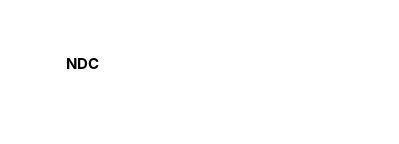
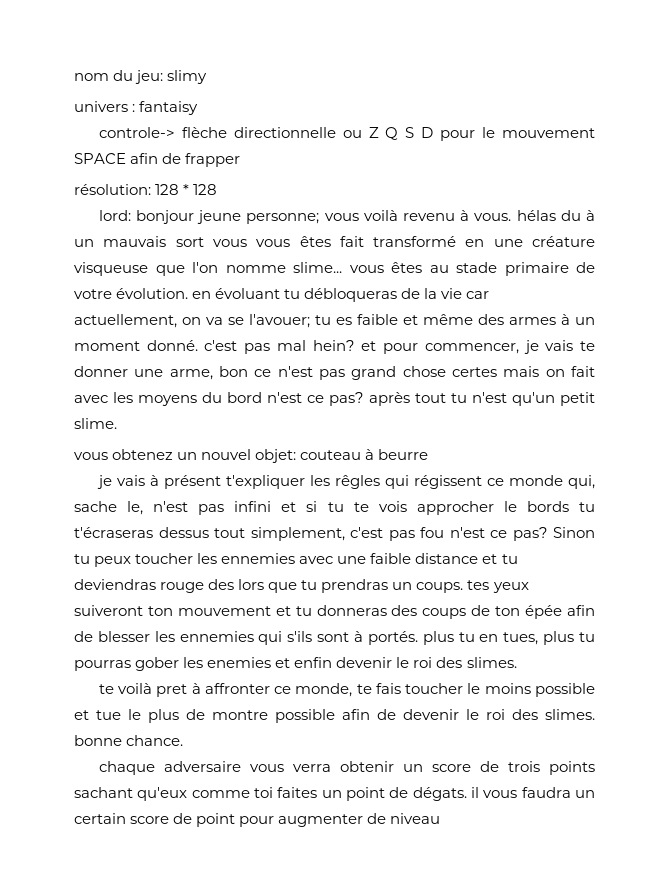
- NDC
+ nom du jeu: slimy
+ univers : fantaisy
+ controle-> flèche directionnelle ou Z Q S D pour le mouvement SPACE afin de frapper
+ résolution: 128 * 128
+ lord: bonjour jeune personne; vous voilà revenu à vous. hélas du à un mauvais sort vous vous êtes fait transformé en une créature visqueuse que l'on nomme slime... vous êtes au stade primaire de votre évolution. en évoluant tu débloqueras de la vie car actuellement, on va se l'avouer; tu es faible et même des armes à un moment donné. c'est pas mal hein? et pour commencer, je vais te donner une arme, bon ce n'est pas grand chose certes mais on fait avec les moyens du bord n'est ce pas? après tout tu n'est qu'un petit slime.
+ vous obtenez un nouvel objet: couteau à beurre
+ je vais à présent t'expliquer les rêgles qui régissent ce monde qui, sache le, n'est pas infini et si tu te vois approcher le bords tu t'écraseras dessus tout simplement, c'est pas fou n'est ce pas? Sinon tu peux toucher les ennemies avec une faible distance et tu deviendras rouge des lors que tu prendras un coups. tes yeux suiveront ton mouvement et tu donneras des coups de ton épée afin de blesser les ennemies qui s'ils sont à portés. plus tu en tues, plus tu pourras gober les enemies et enfin devenir le roi des slimes.
+ te voilà pret à affronter ce monde, te fais toucher le moins possible et tue le plus de montre possible afin de devenir le roi des slimes. bonne chance.
+ chaque adversaire vous verra obtenir un score de trois points sachant qu'eux comme toi faites un point de dégats. il vous faudra un certain score de point pour augmenter de niveau

